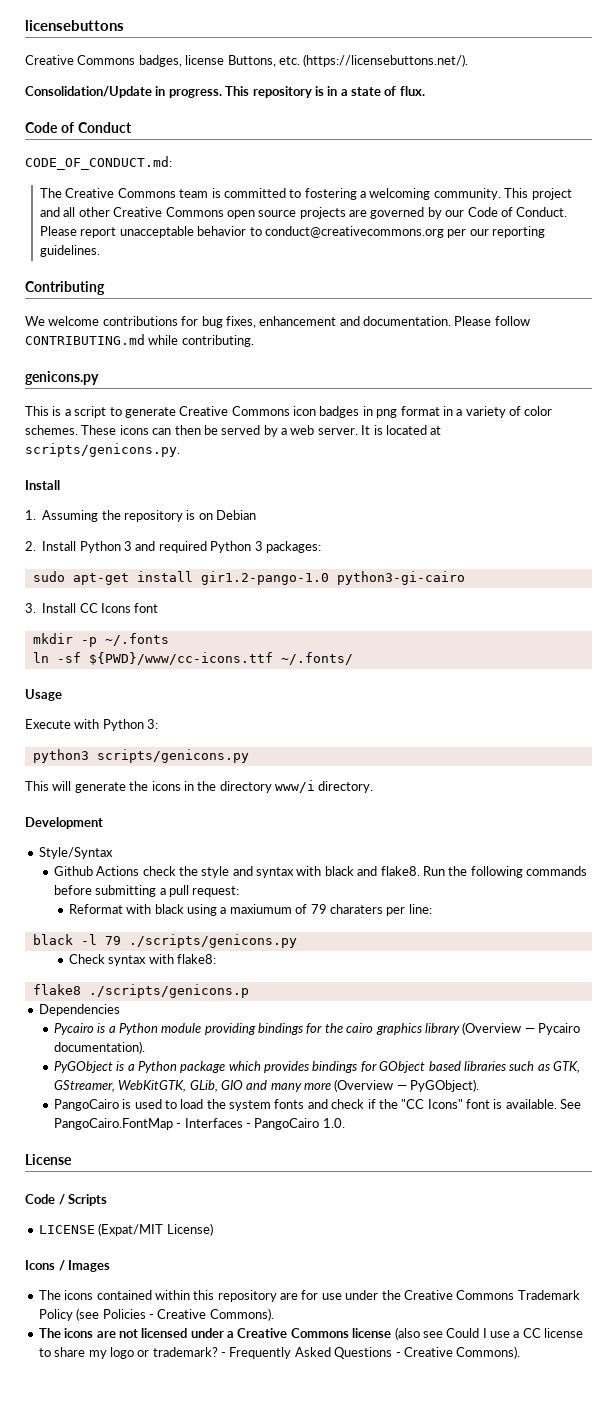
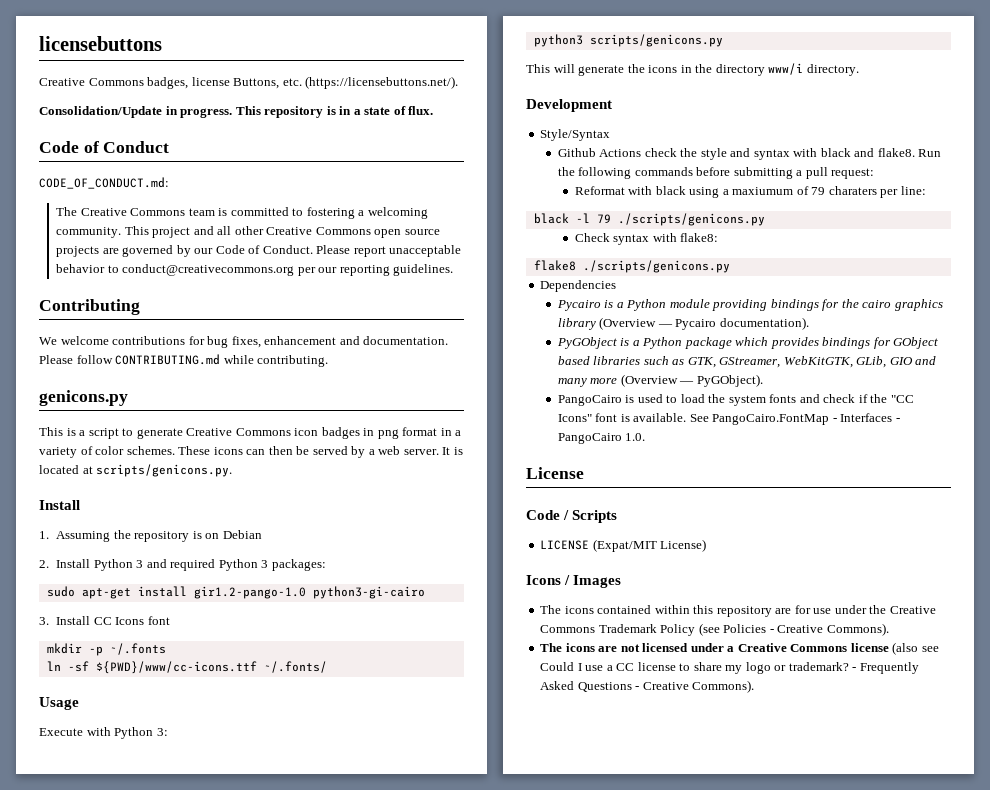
- flake8 ./scripts/genicons.p
+ flake8 ./scripts/genicons.py

